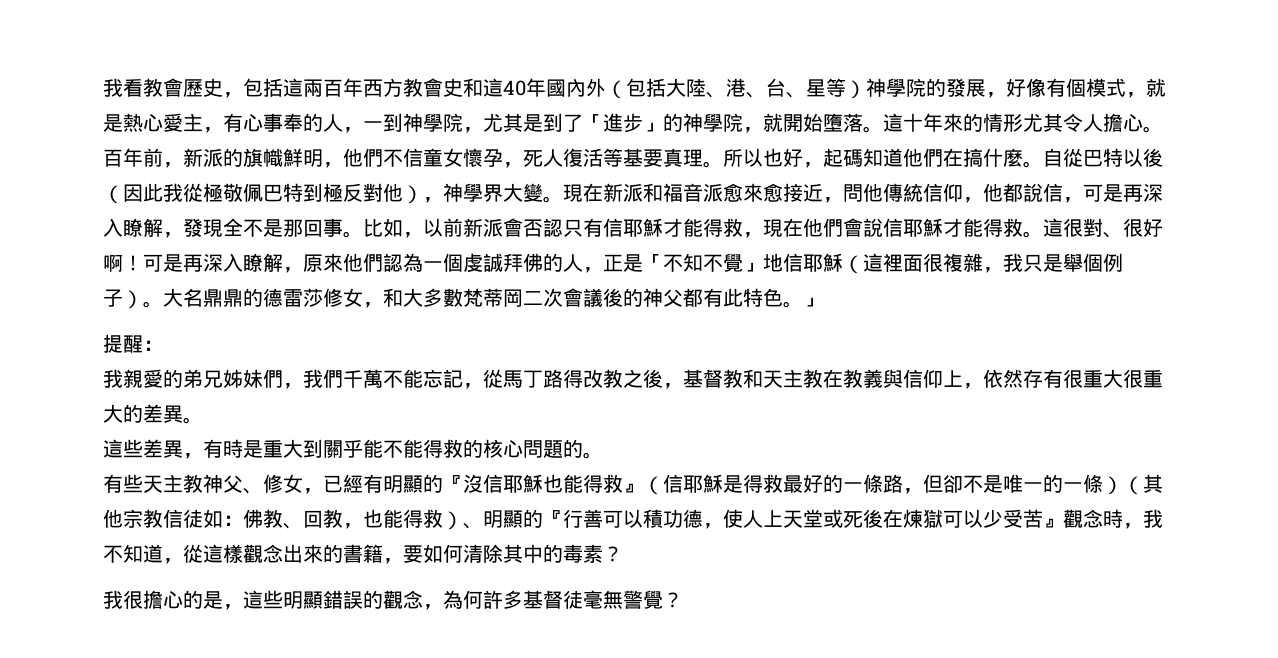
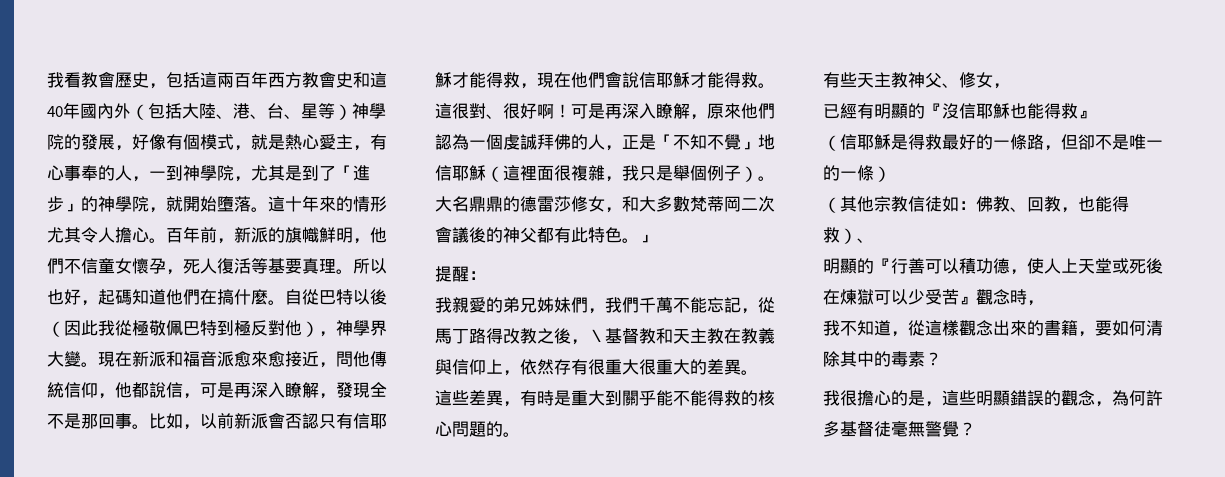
- 我親愛的弟兄姊妹們，我們千萬不能忘記，從馬丁路得改教之後，基督教和天主教在教義與信仰上，依然存有很重大很重大的差異。
+ 我親愛的弟兄姊妹們，我們千萬不能忘記，從馬丁路得改教之後，＼基督教和天主教在教義與信仰上，依然存有很重大很重大的差異。
- 有些天主教神父、修女，已經有明顯的『沒信耶穌也能得救』（信耶穌是得救最好的一條路，但卻不是唯一的一條）（其他宗教信徒如：
+ 有些天主教神父、修女，
+ 已經有明顯的『沒信耶穌也能得救』
+ （信耶穌是得救最好的一條路，但卻不是唯一的一條）
+ （其他宗教信徒如：
- 佛教、回教，也能得救）、明顯的『行善可以積功德，使人上天堂或死後在煉獄可以少受苦』觀念時，我不知道，從這樣觀念出來的書籍，要如何清除其中的毒素？
+ 佛教、回教，也能得救）、
+ 明顯的『行善可以積功德，使人上天堂或死後在煉獄可以少受苦』觀念時，
+ 我不知道，從這樣觀念出來的書籍，要如何清除其中的毒素？

